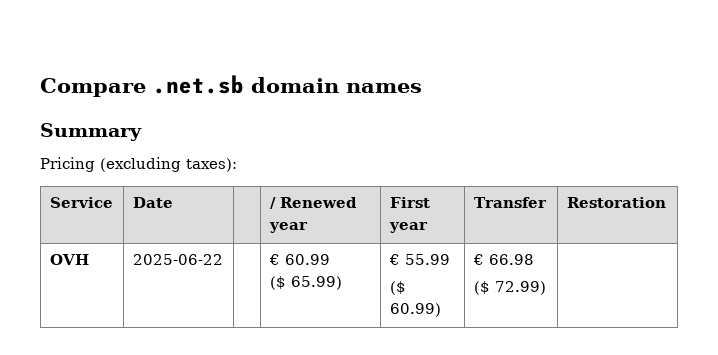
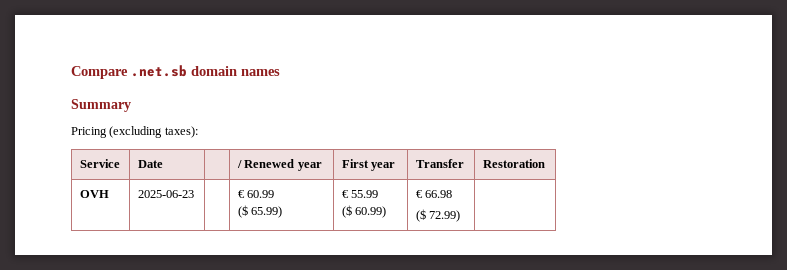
- OVH | 2025-06-22 | | € 60.99
+ OVH | 2025-06-23 | | € 60.99

